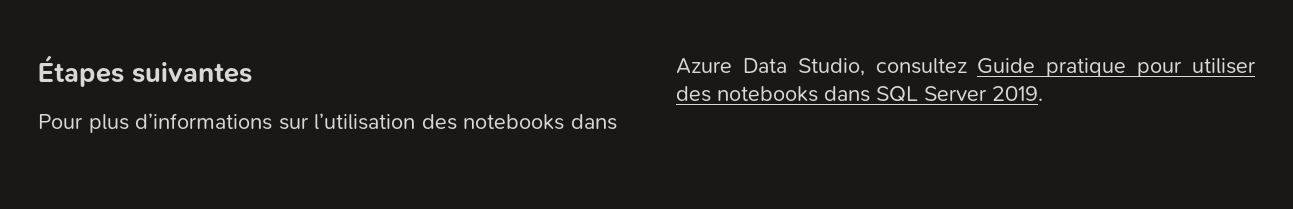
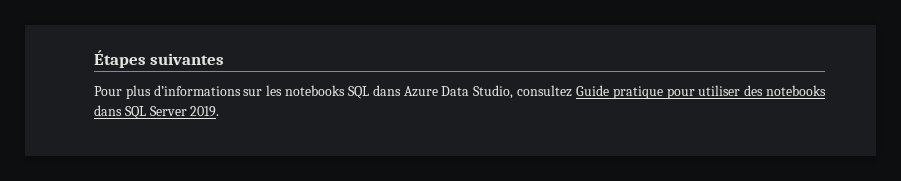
- Pour plus d’informations sur l’utilisation des notebooks dans Azure Data Studio, consultez Guide pratique pour utiliser des notebooks dans SQL Server 2019.
+ Pour plus d’informations sur les notebooks SQL dans Azure Data Studio, consultez Guide pratique pour utiliser des notebooks dans SQL Server 2019.

